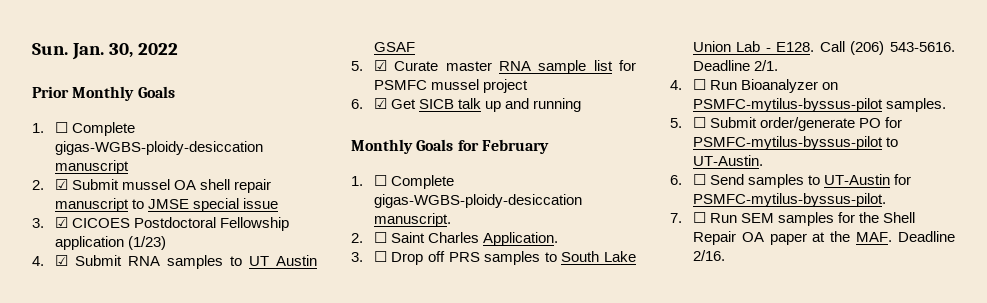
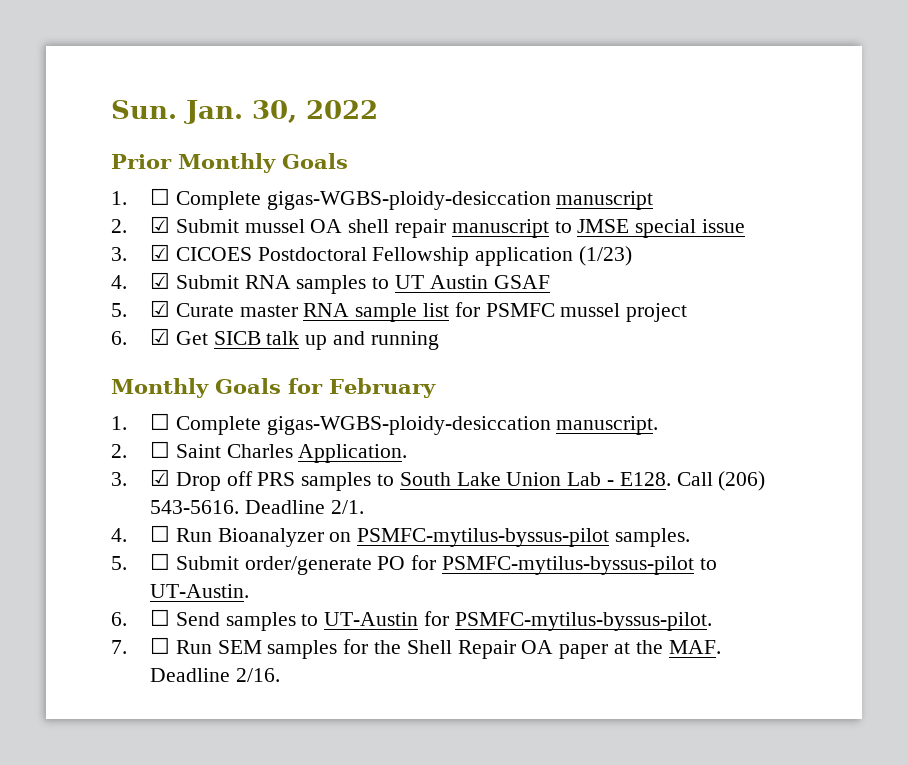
- 3. ☐ Drop off PRS samples to South Lake Union Lab - E128.
+ 3. ☑ Drop off PRS samples to South Lake Union Lab - E128.

